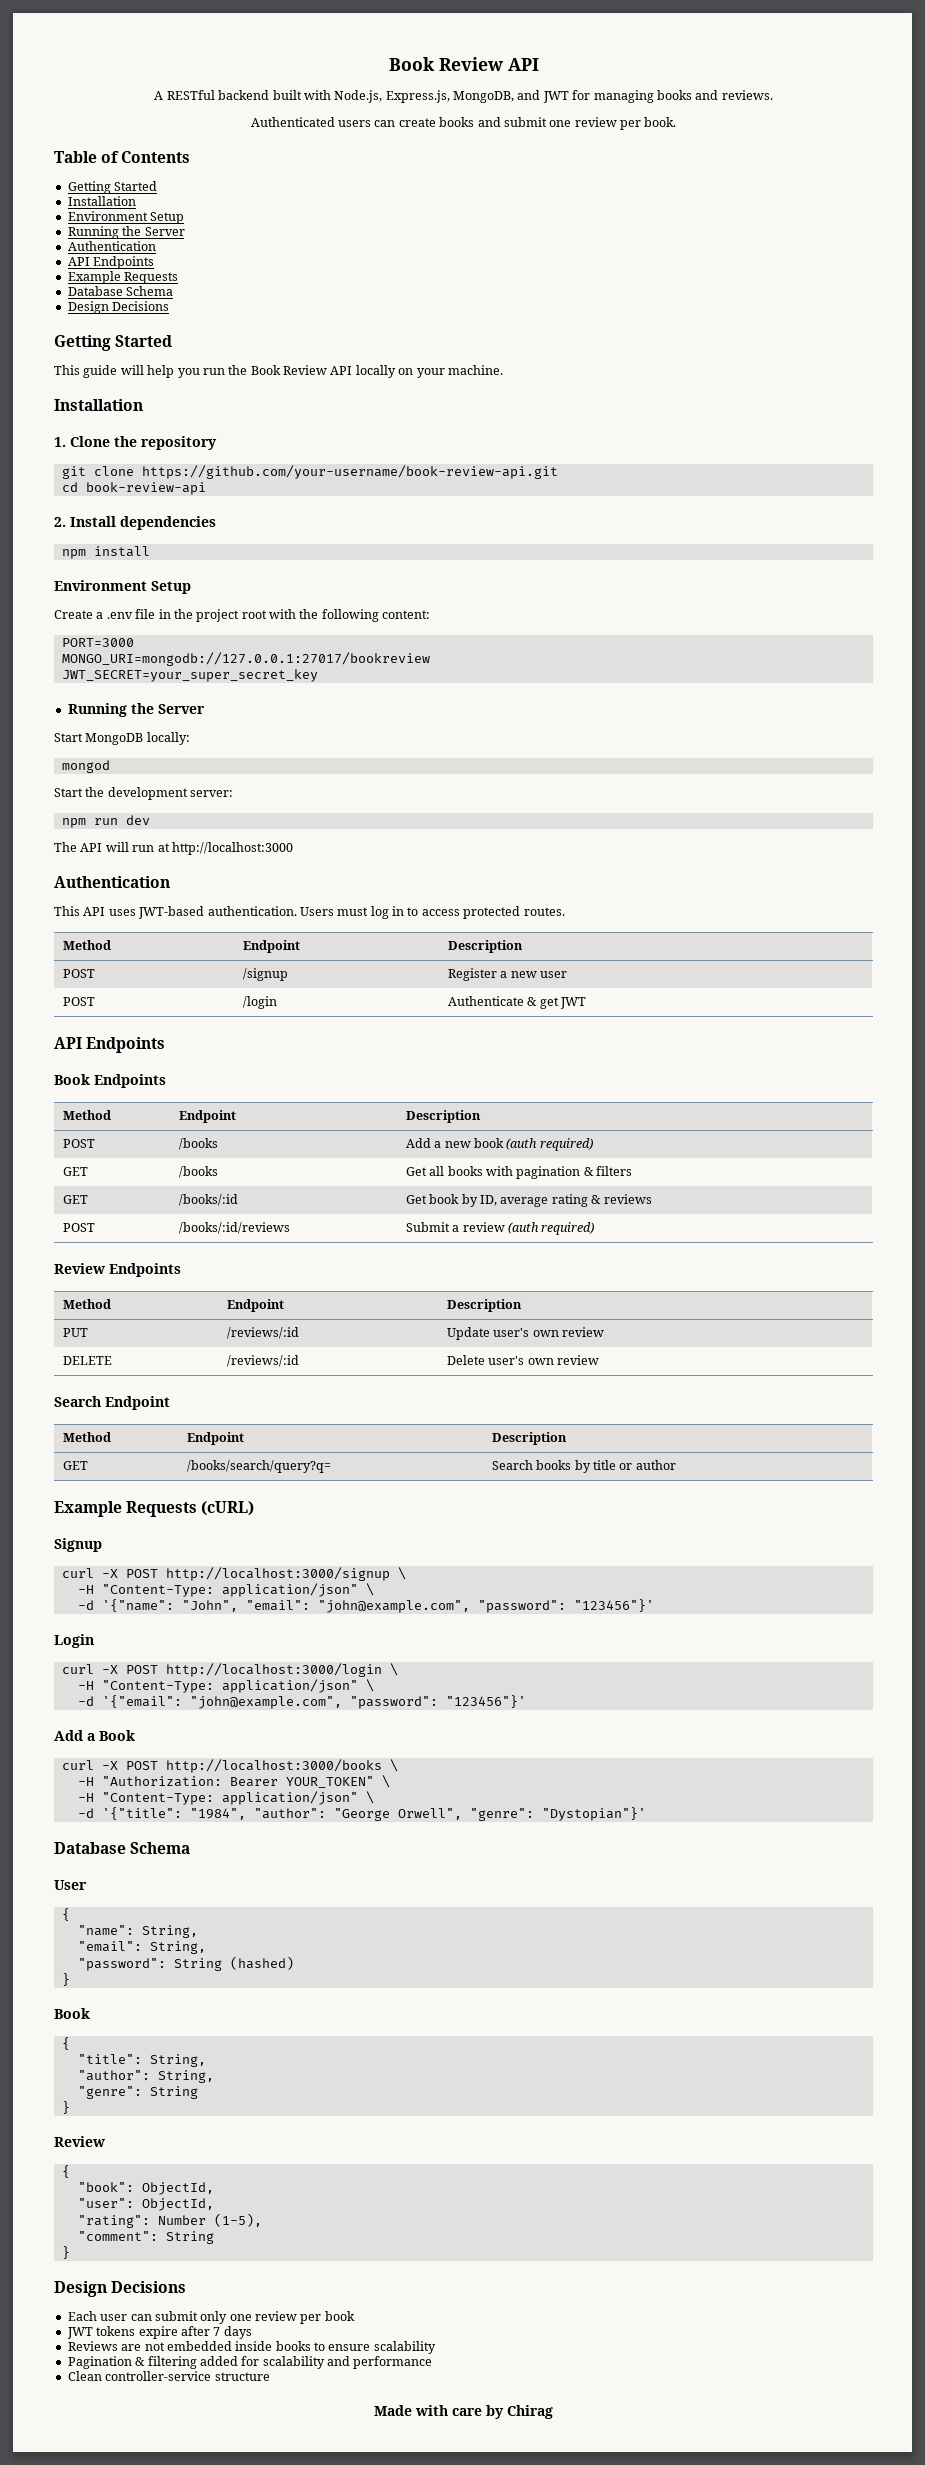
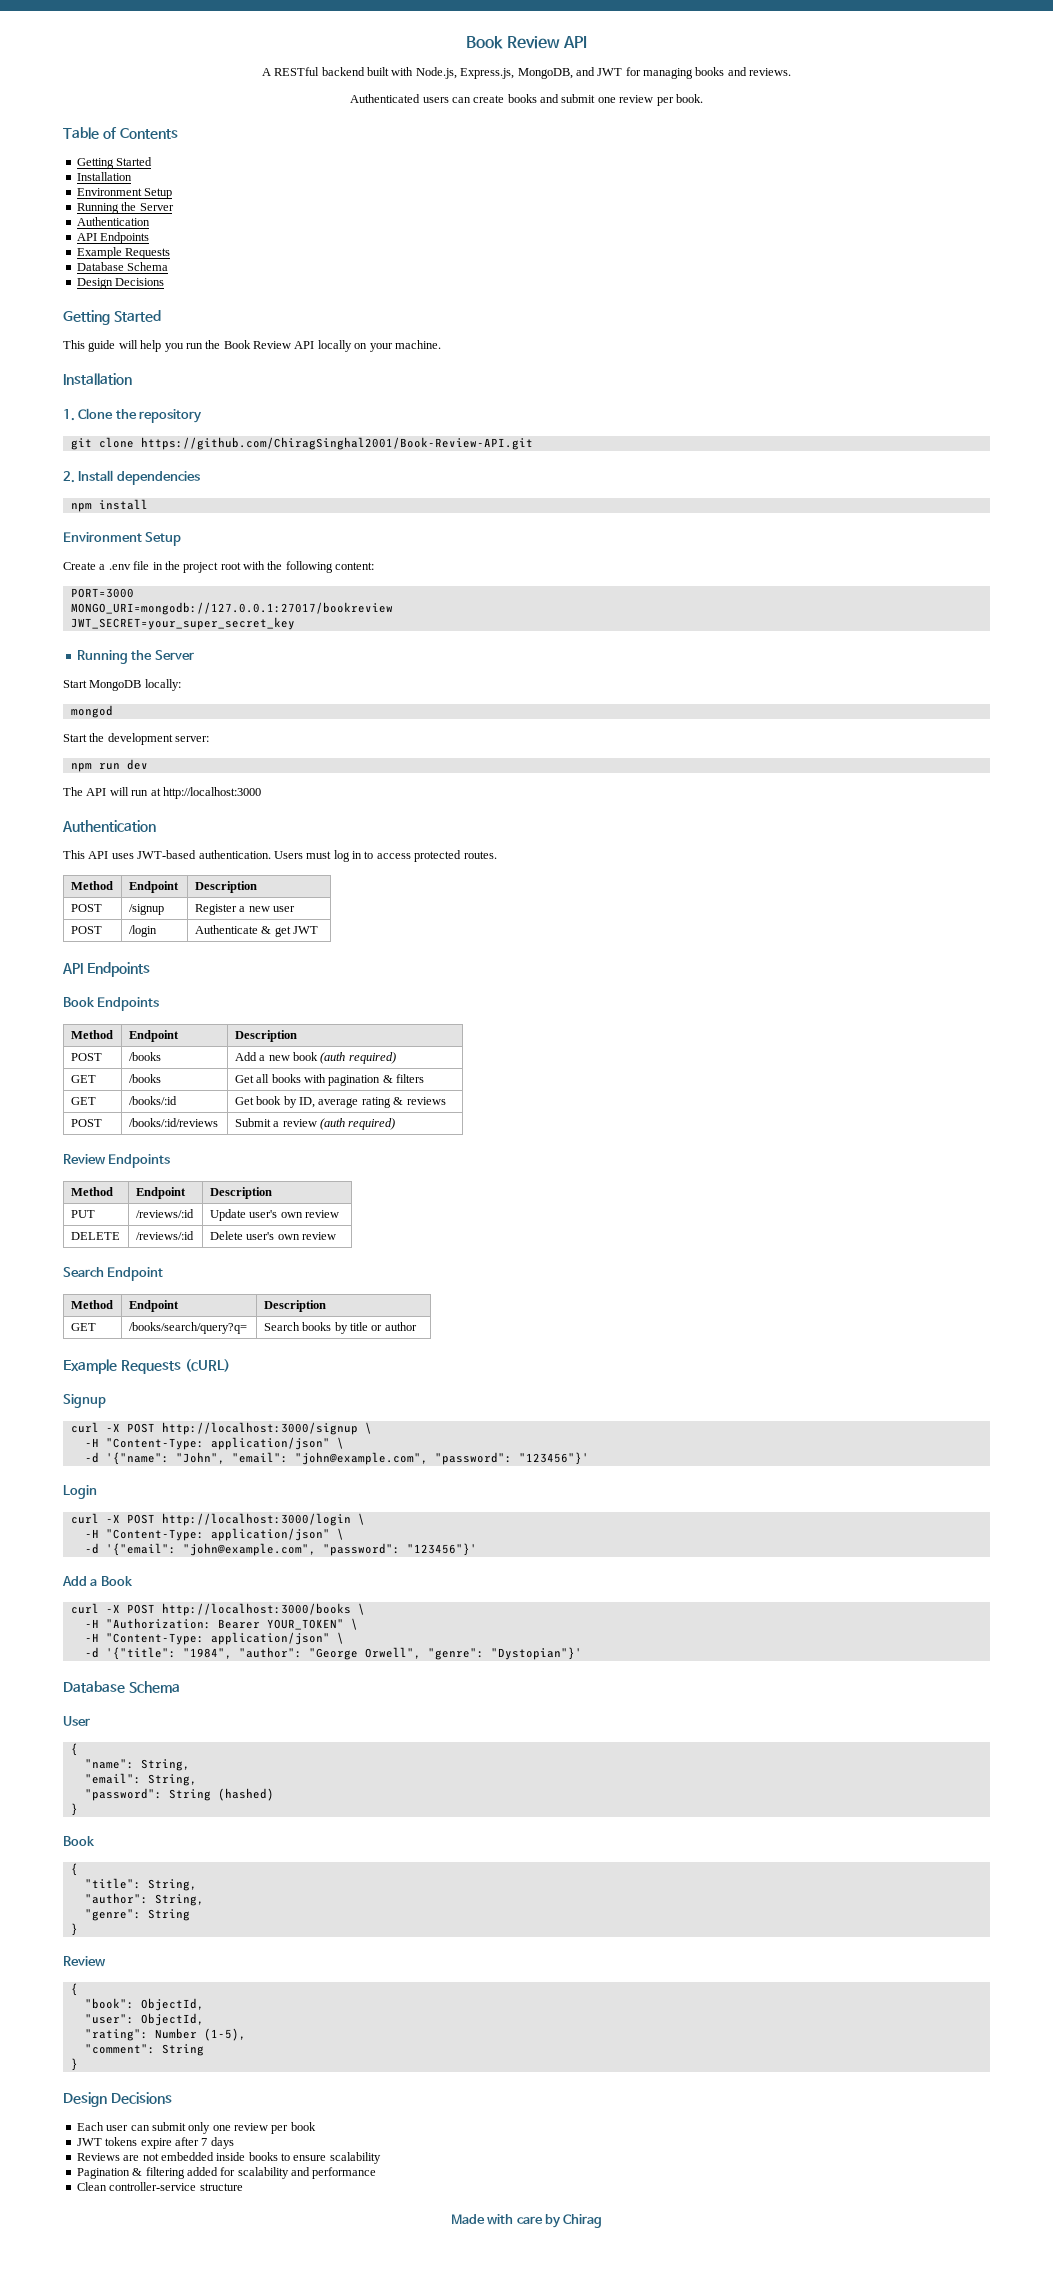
- git clone https://github.com/your-username/book-review-api.git
- cd book-review-api
+ git clone https://github.com/ChiragSinghal2001/Book-Review-API.git

